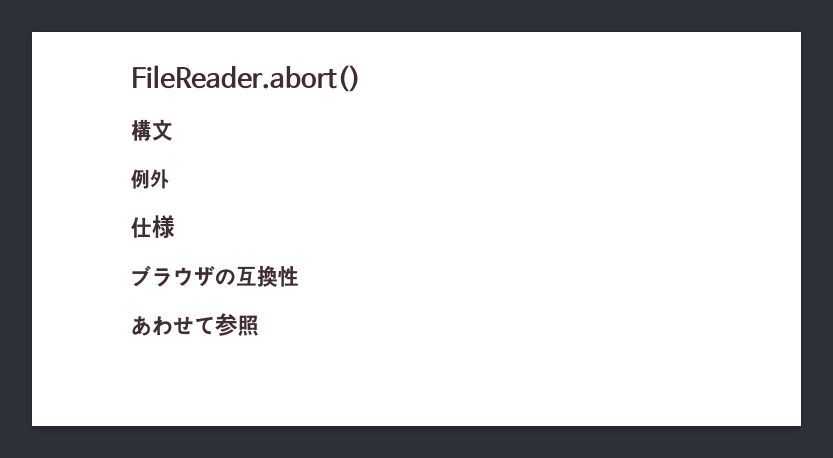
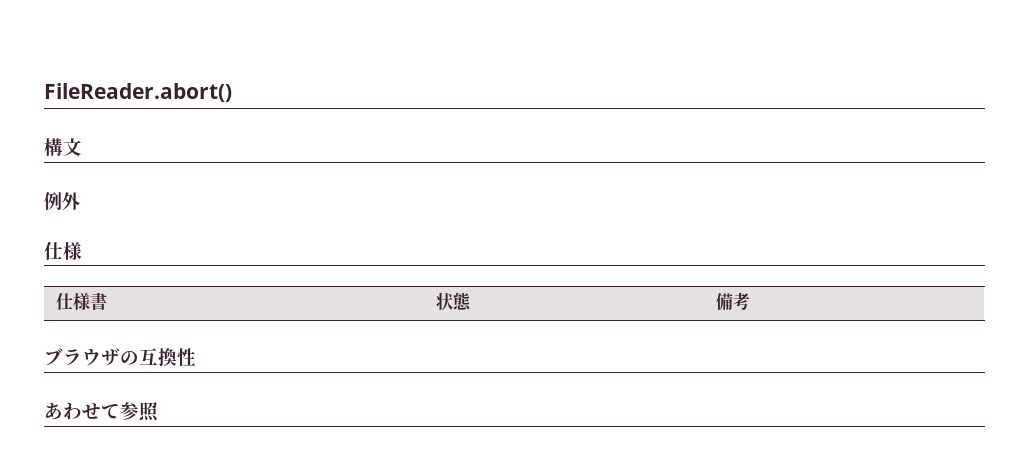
+ 仕様書 | 状態 | 備考

